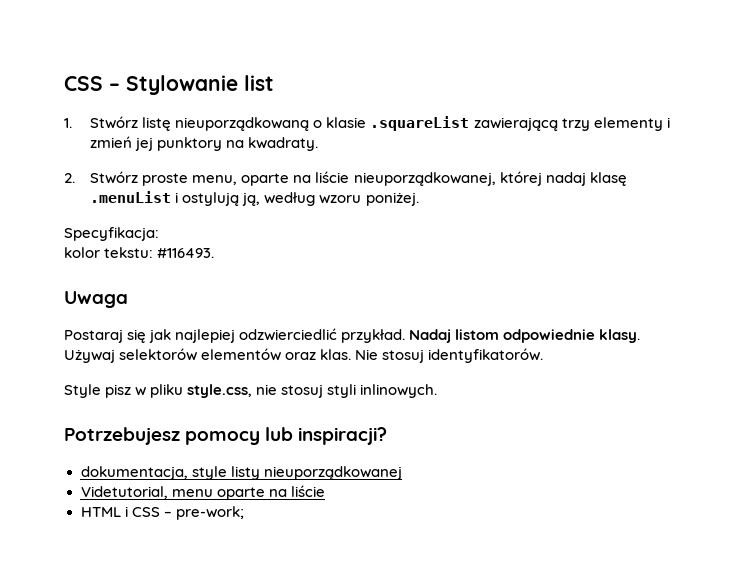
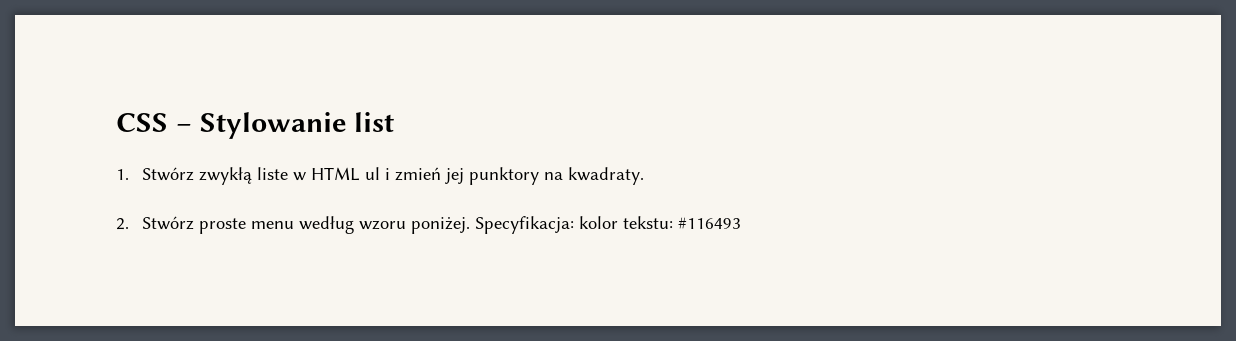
- 1. Stwórz listę nieuporządkowaną o klasie .squareList zawierającą trzy elementy i zmień jej punktory na kwadraty.
+ 1. Stwórz zwykłą liste w HTML ul i zmień jej punktory na kwadraty.
- 2. Stwórz proste menu, oparte na liście nieuporządkowanej, której nadaj klasę .menuList i ostylują ją, według wzoru poniżej.
- Specyfikacja:
- kolor tekstu: #116493.
- Uwaga
- Postaraj się jak najlepiej odzwierciedlić przykład. Nadaj listom odpowiednie klasy. Używaj selektorów elementów oraz klas. Nie stosuj identyfikatorów.
- Style pisz w pliku style.css, nie stosuj styli inlinowych.
- Potrzebujesz pomocy lub inspiracji?
- dokumentacja, style listy nieuporządkowanej
- Videtutorial, menu oparte na liście
- HTML i CSS – pre-work;
+ 2. Stwórz proste menu według wzoru poniżej. Specyfikacja: kolor tekstu: #116493

